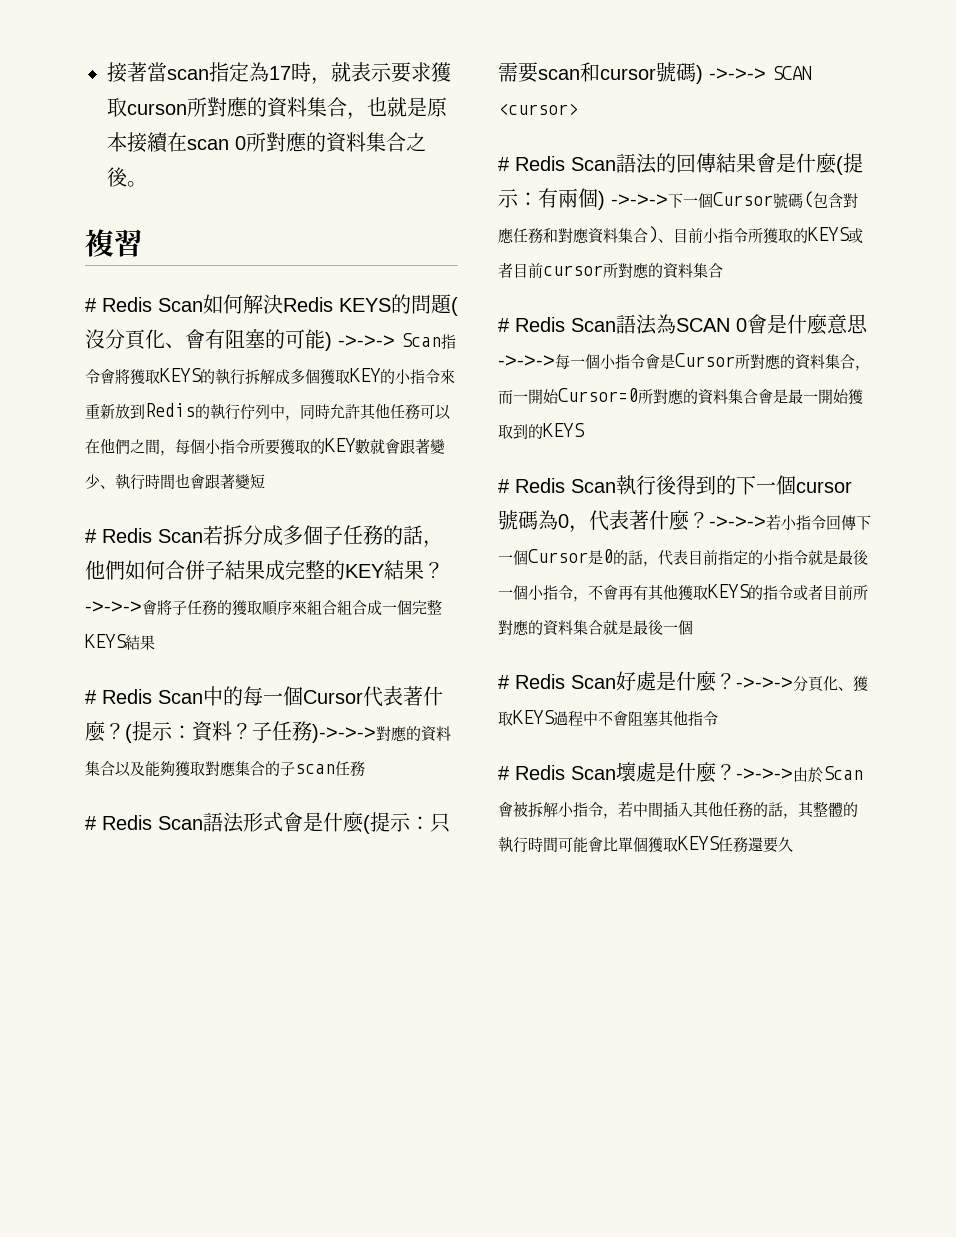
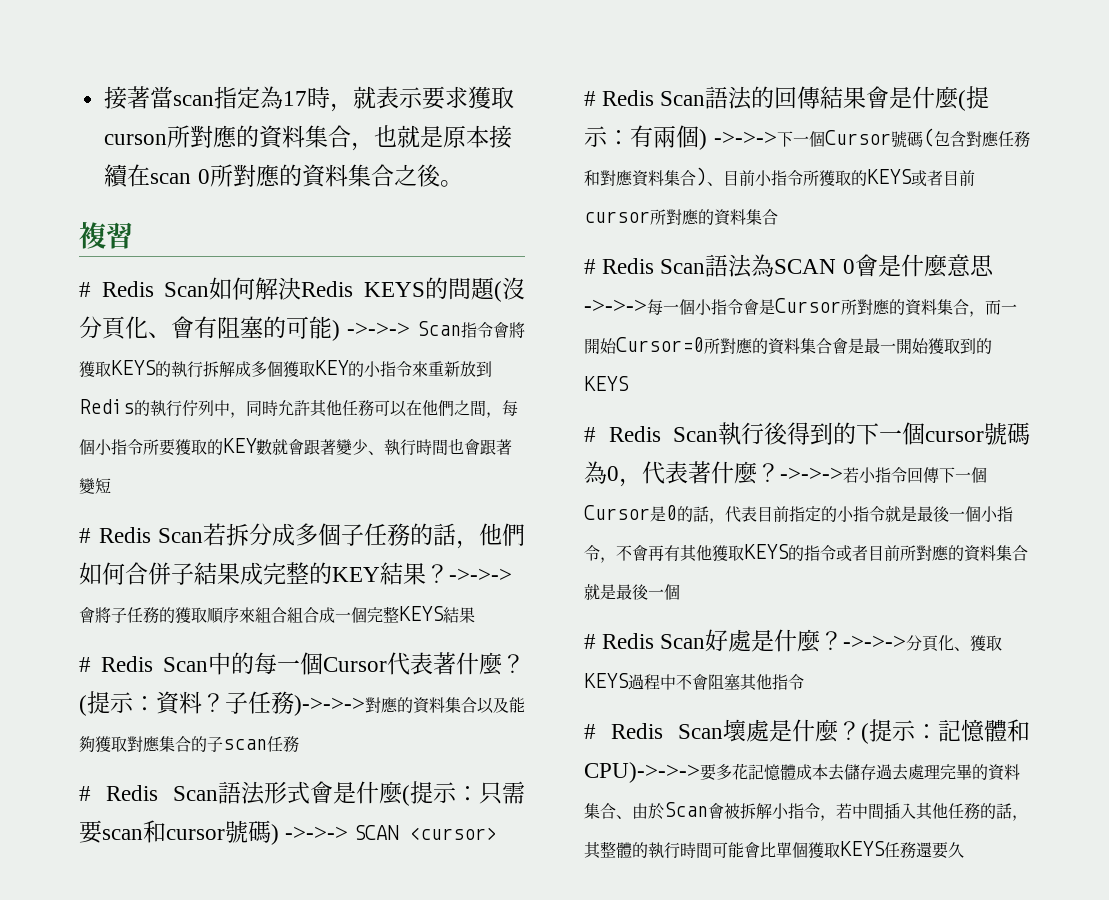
- ->->->由於Scan會被拆解小指令，若中間插入其他任務的話，其整體的執行時間可能會比單個獲取KEYS任務還要久
+ (提示：記憶體和CPU)->->->要多花記憶體成本去儲存過去處理完畢的資料集合、由於Scan會被拆解小指令，若中間插入其他任務的話，其整體的執行時間可能會比單個獲取KEYS任務還要久

